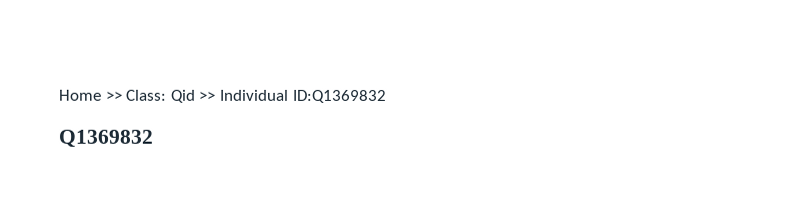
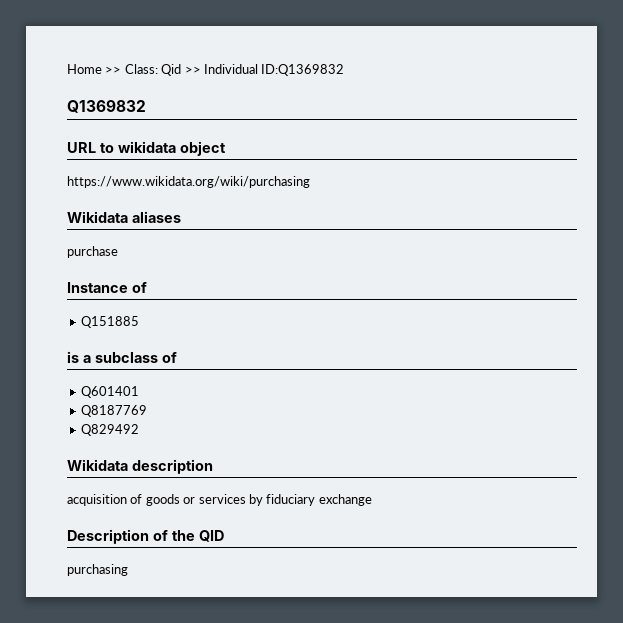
+ URL to wikidata object
+ https://www.wikidata.org/wiki/purchasing
+ Wikidata aliases
+ purchase
+ Instance of
+ Q151885
+ is a subclass of
+ Q601401
+ Q8187769
+ Q829492
+ Wikidata description
+ acquisition of goods or services by fiduciary exchange
+ Description of the QID
+ purchasing

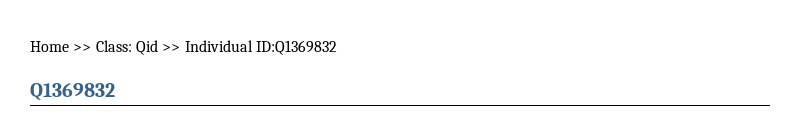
- URL to wikidata object
- https://www.wikidata.org/wiki/purchasing
- Wikidata aliases
- purchase
- Instance of
- Q151885
- is a subclass of
- Q601401
- Q8187769
- Q829492
- Wikidata description
- acquisition of goods or services by fiduciary exchange
- Description of the QID
- purchasing

